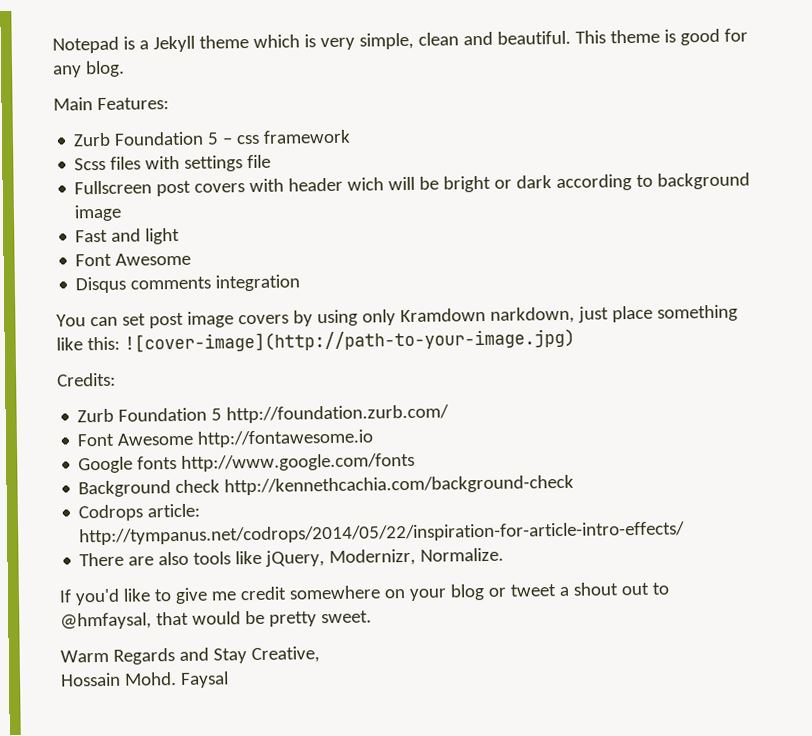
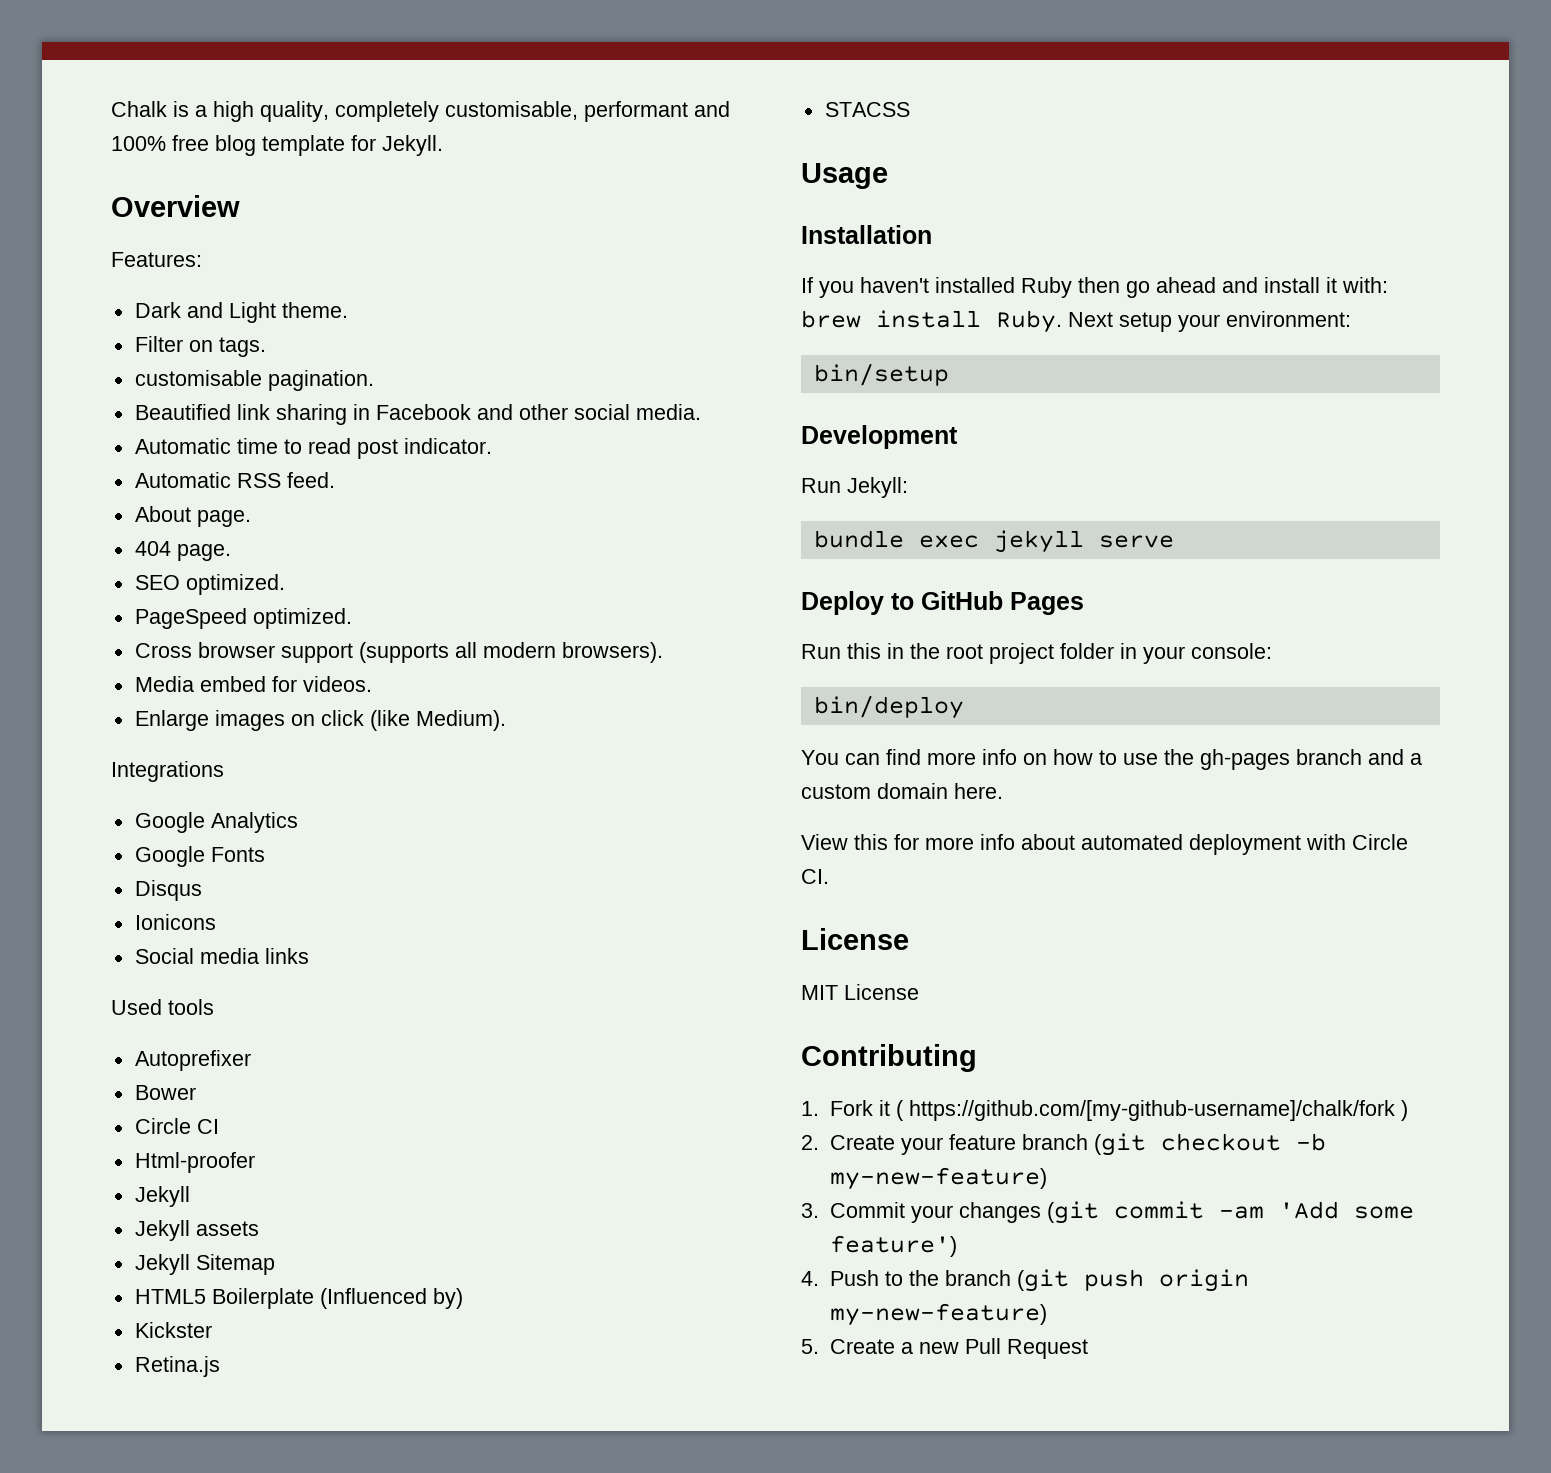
- Notepad is a Jekyll theme which is very simple, clean and beautiful. This theme is good for any blog.
- Main Features:
- Zurb Foundation 5 – css framework
- Scss files with settings file
- Fullscreen post covers with header wich will be bright or dark according to background image
- Fast and light
- Font Awesome
- Disqus comments integration
- You can set post image covers by using only Kramdown narkdown, just place something like this: ![cover-image](http://path-to-your-image.jpg)
- Credits:
- Zurb Foundation 5 http://foundation.zurb.com/
- Font Awesome http://fontawesome.io
- Google fonts http://www.google.com/fonts
- Background check http://kennethcachia.com/background-check
- Codrops article: http://tympanus.net/codrops/2014/05/22/inspiration-for-article-intro-effects/
- There are also tools like jQuery, Modernizr, Normalize.
- If you'd like to give me credit somewhere on your blog or tweet a shout out to @hmfaysal, that would be pretty sweet.
- Warm Regards and Stay Creative,
- Hossain Mohd. Faysal
+ Chalk is a high quality, completely customisable, performant and 100% free blog template for Jekyll.
+ Overview
+ Features:
+ Dark and Light theme.
+ Filter on tags.
+ customisable pagination.
+ Beautified link sharing in Facebook and other social media.
+ Automatic time to read post indicator.
+ Automatic RSS feed.
+ About page.
+ 404 page.
+ SEO optimized.
+ PageSpeed optimized.
+ Cross browser support (supports all modern browsers).
+ Media embed for videos.
+ Enlarge images on click (like Medium).
+ Integrations
+ Google Analytics
+ Google Fonts
+ Disqus
+ Ionicons
+ Social media links
+ Used tools
+ Autoprefixer
+ Bower
+ Circle CI
+ Html-proofer
+ Jekyll
+ Jekyll assets
+ Jekyll Sitemap
+ HTML5 Boilerplate (Influenced by)
+ Kickster
+ Retina.js
+ STACSS
+ Usage
+ Installation
+ If you haven't installed Ruby then go ahead and install it with: brew install Ruby. Next setup your environment:
+ bin/setup
+ Development
+ Run Jekyll:
+ bundle exec jekyll serve
+ Deploy to GitHub Pages
+ Run this in the root project folder in your console:
+ bin/deploy
+ You can find more info on how to use the gh-pages branch and a custom domain here.
+ View this for more info about automated deployment with Circle CI.
+ License
+ MIT License
+ Contributing
+ 1. Fork it ( https://github.com/[my-github-username]/chalk/fork )
+ 2. Create your feature branch (git checkout -b my-new-feature)
+ 3. Commit your changes (git commit -am 'Add some feature')
+ 4. Push to the branch (git push origin my-new-feature)
+ 5. Create a new Pull Request

